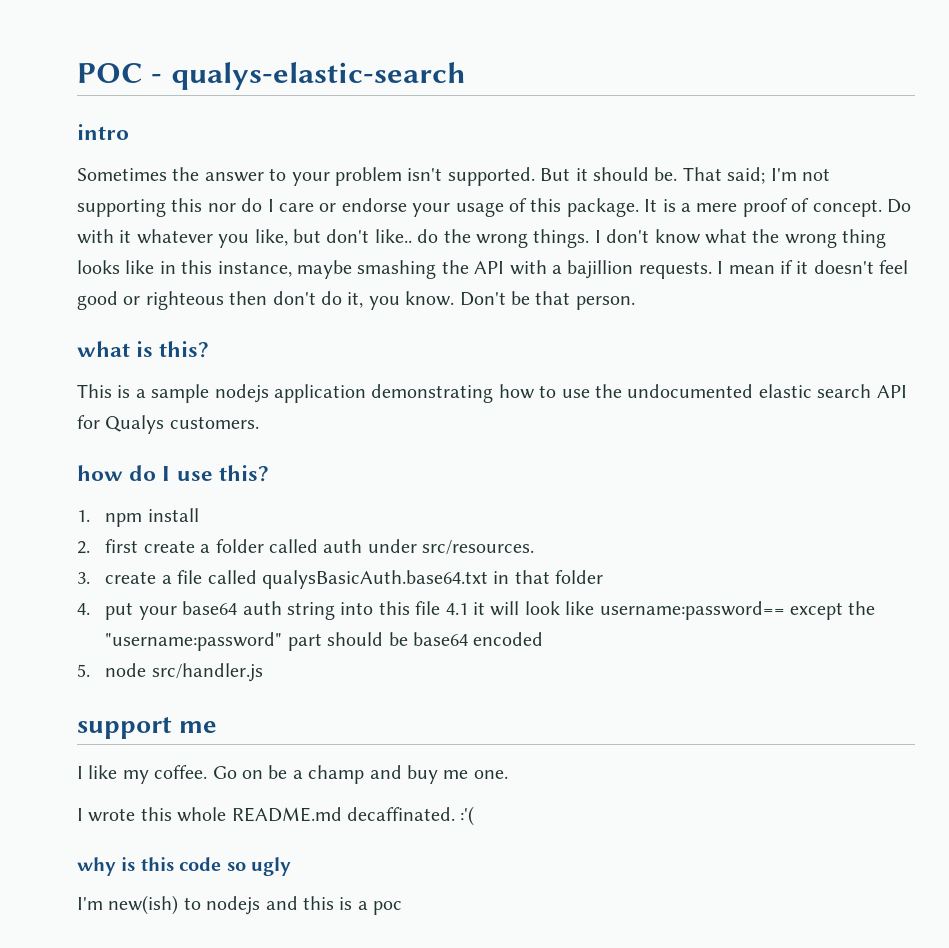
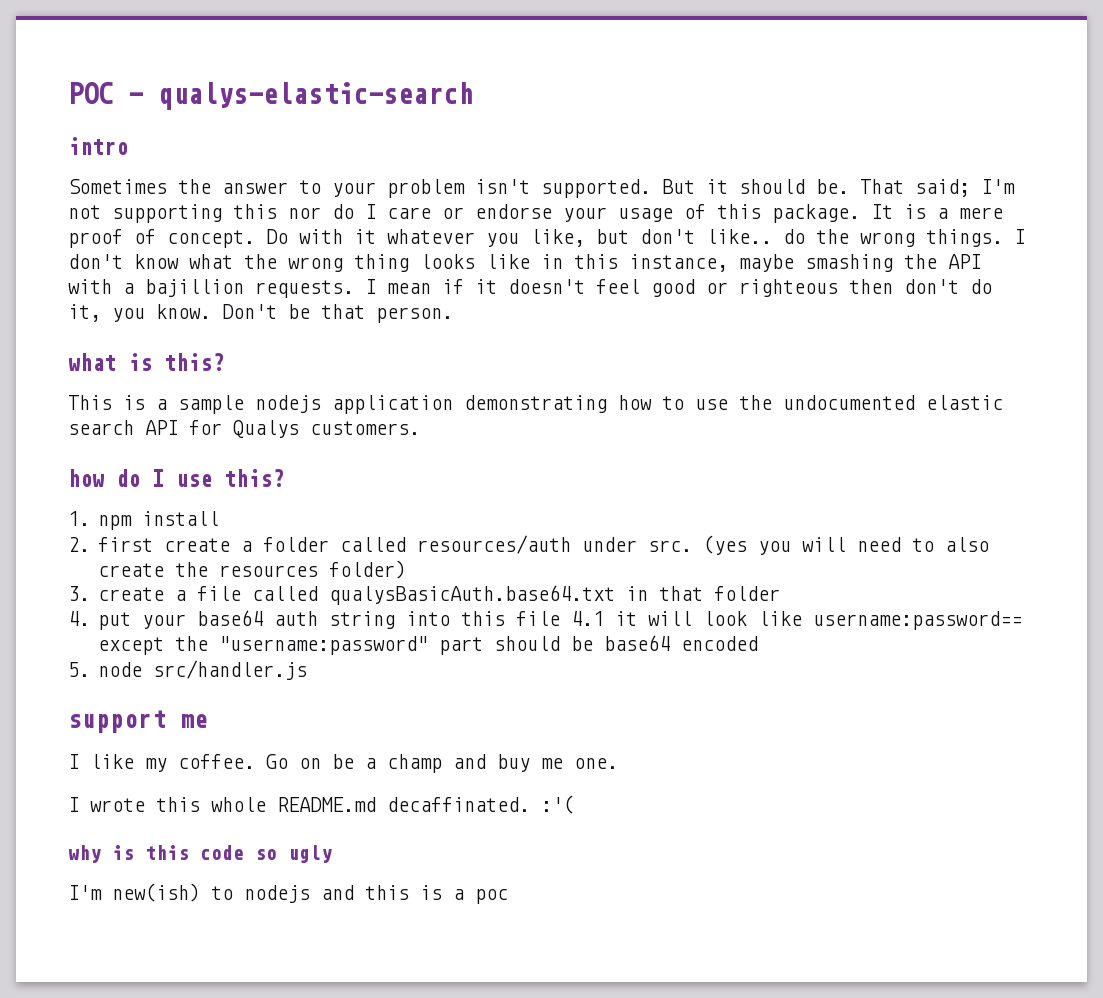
- 2. first create a folder called auth under src/resources.
+ 2. first create a folder called resources/auth under src. (yes you will need to also create the resources folder)

